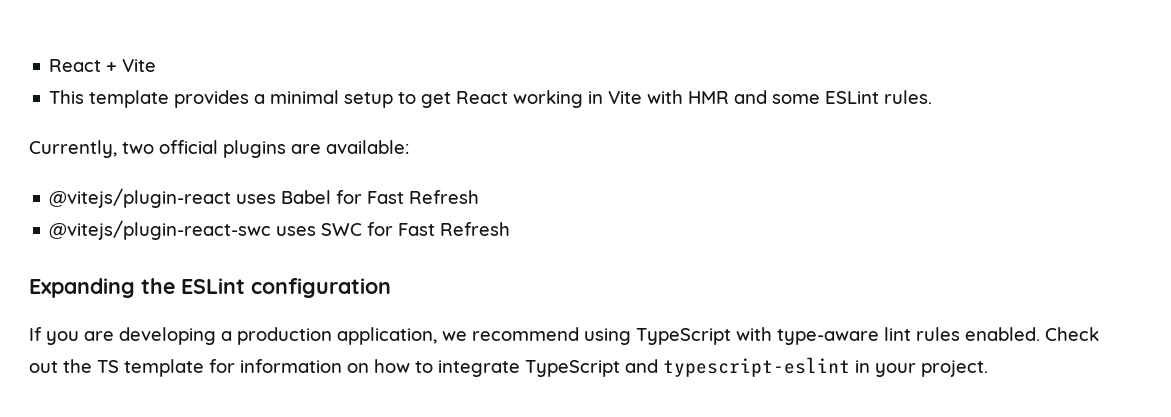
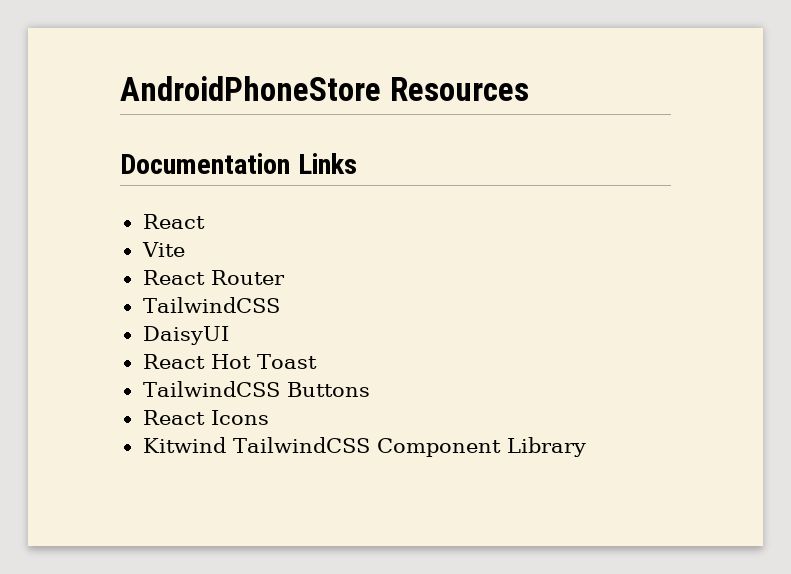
- React + Vite
+ AndroidPhoneStore Resources
+ Documentation Links
+ React
+ Vite
- This template provides a minimal setup to get React working in Vite with HMR and some ESLint rules.
- Currently, two official plugins are available:
- @vitejs/plugin-react uses Babel for Fast Refresh
- @vitejs/plugin-react-swc uses SWC for Fast Refresh
- Expanding the ESLint configuration
- If you are developing a production application, we recommend using TypeScript with type-aware lint rules enabled. Check out the TS template for information on how to integrate TypeScript and typescript-eslint in your project.
+ React Router
+ TailwindCSS
+ DaisyUI
+ React Hot Toast
+ TailwindCSS Buttons
+ React Icons
+ Kitwind TailwindCSS Component Library

